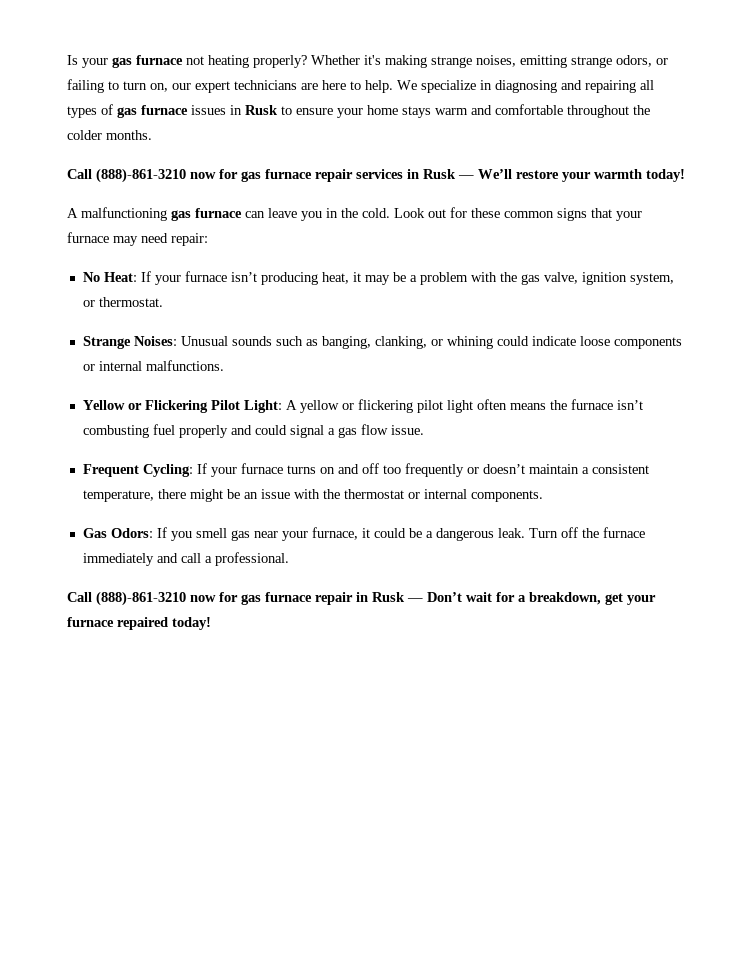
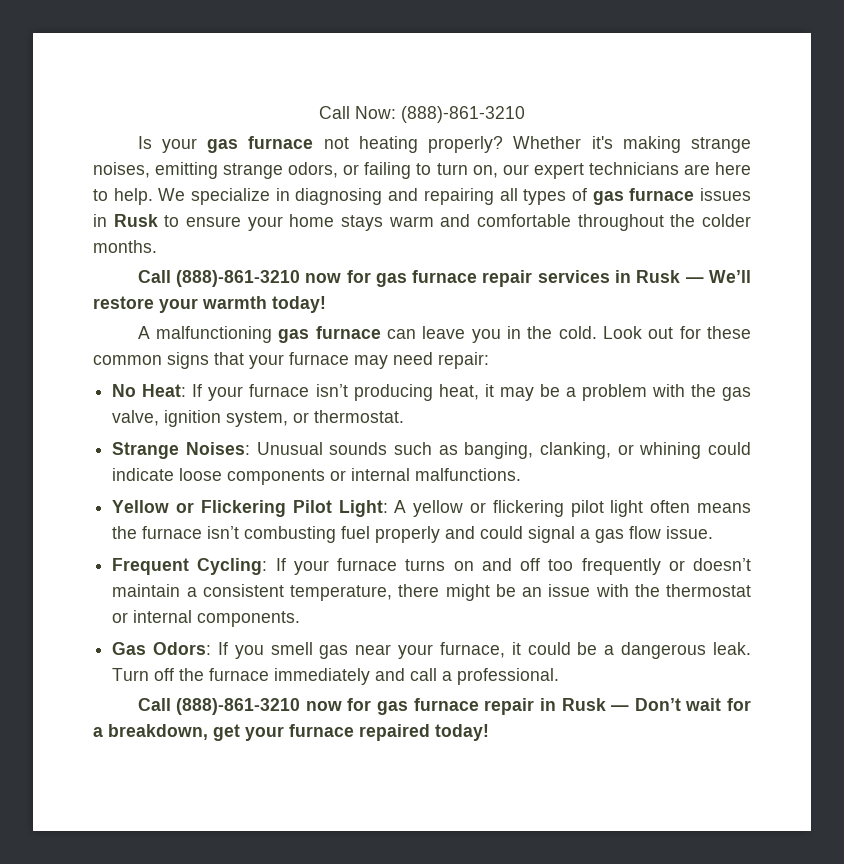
+ Call Now: (888)-861-3210

